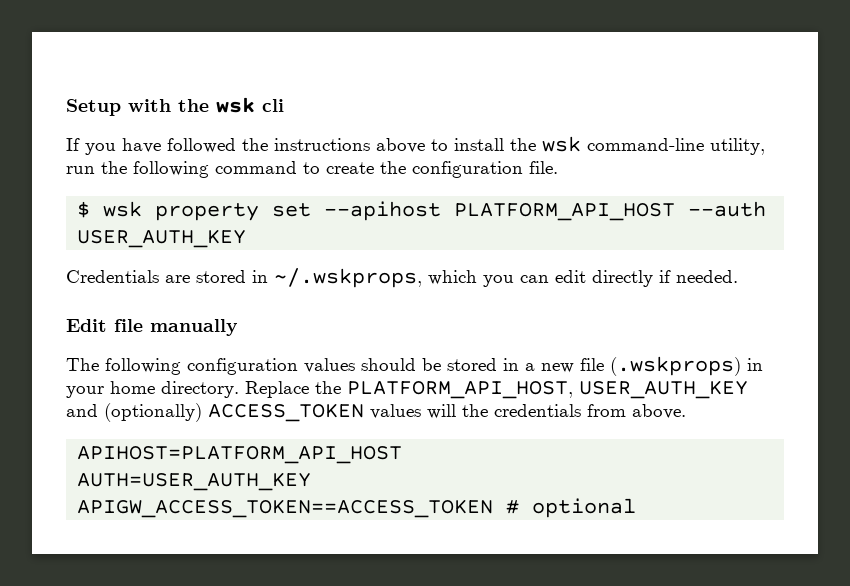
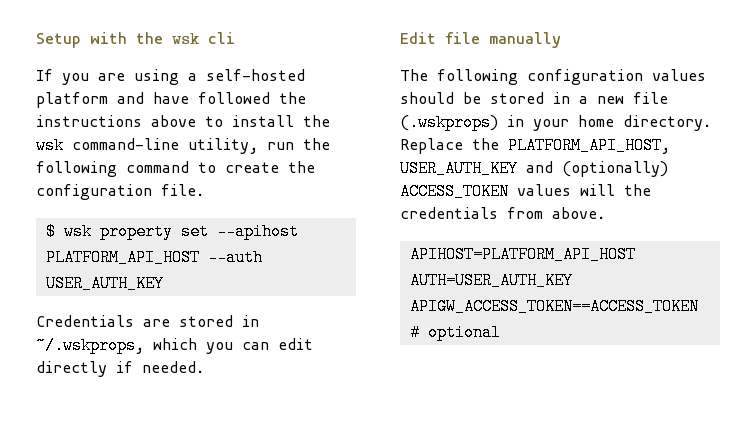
- If you have followed the instructions above to install the wsk command-line utility, run the following command to create the configuration file.
+ If you are using a self-hosted platform and have followed the instructions above to install the wsk command-line utility, run the following command to create the configuration file.

